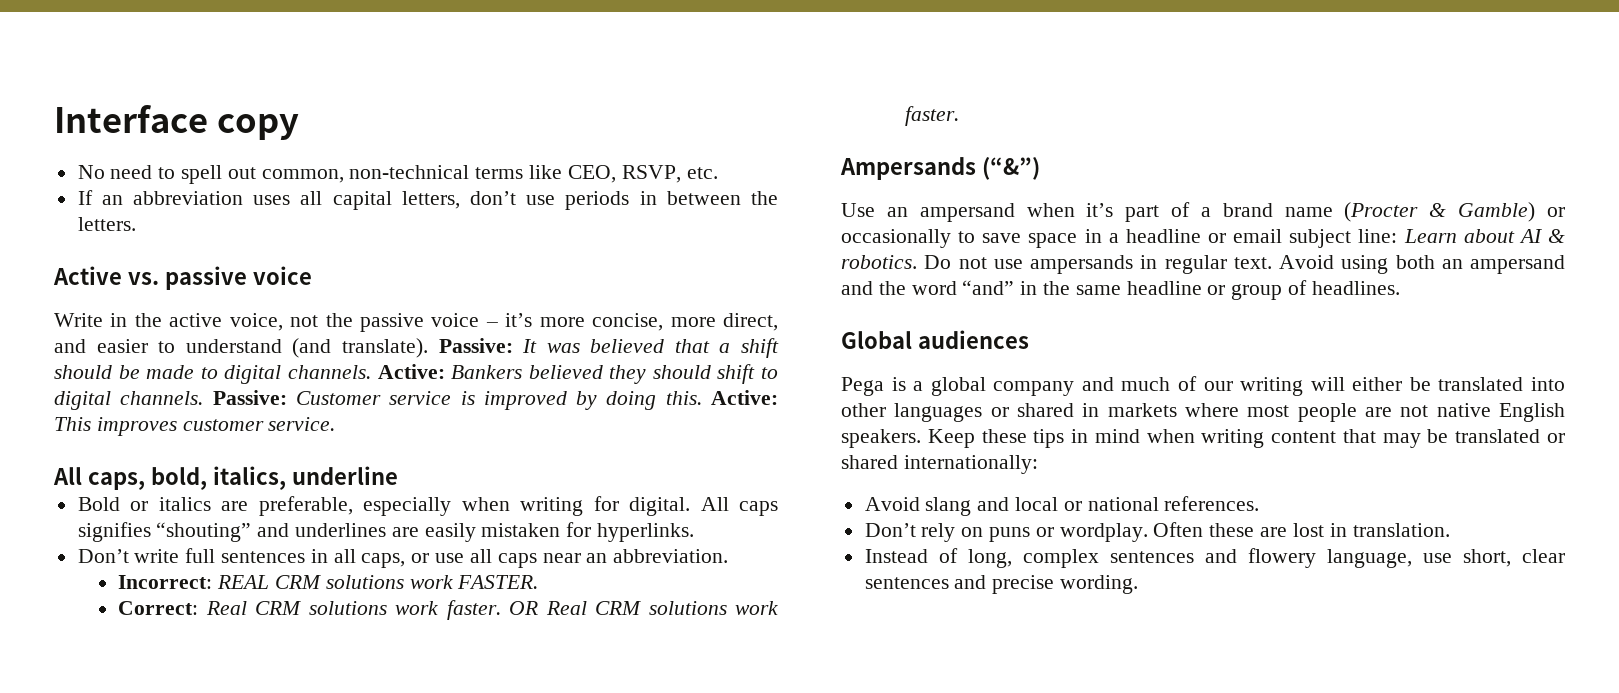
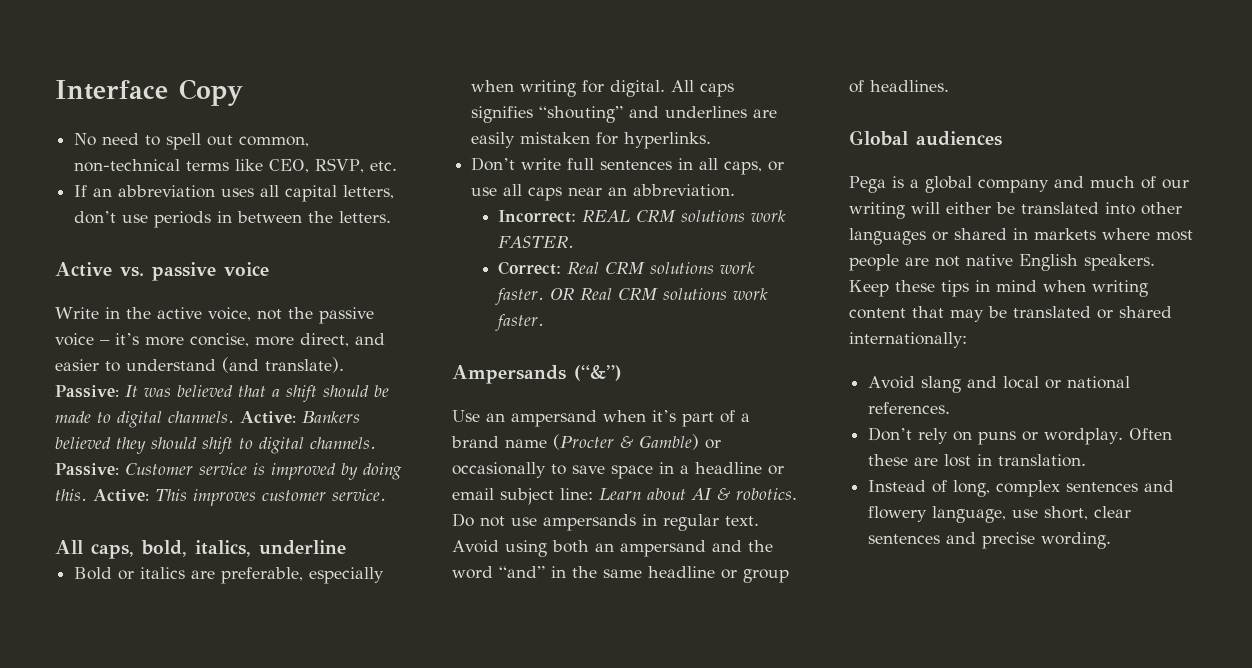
- Interface copy
+ Interface Copy

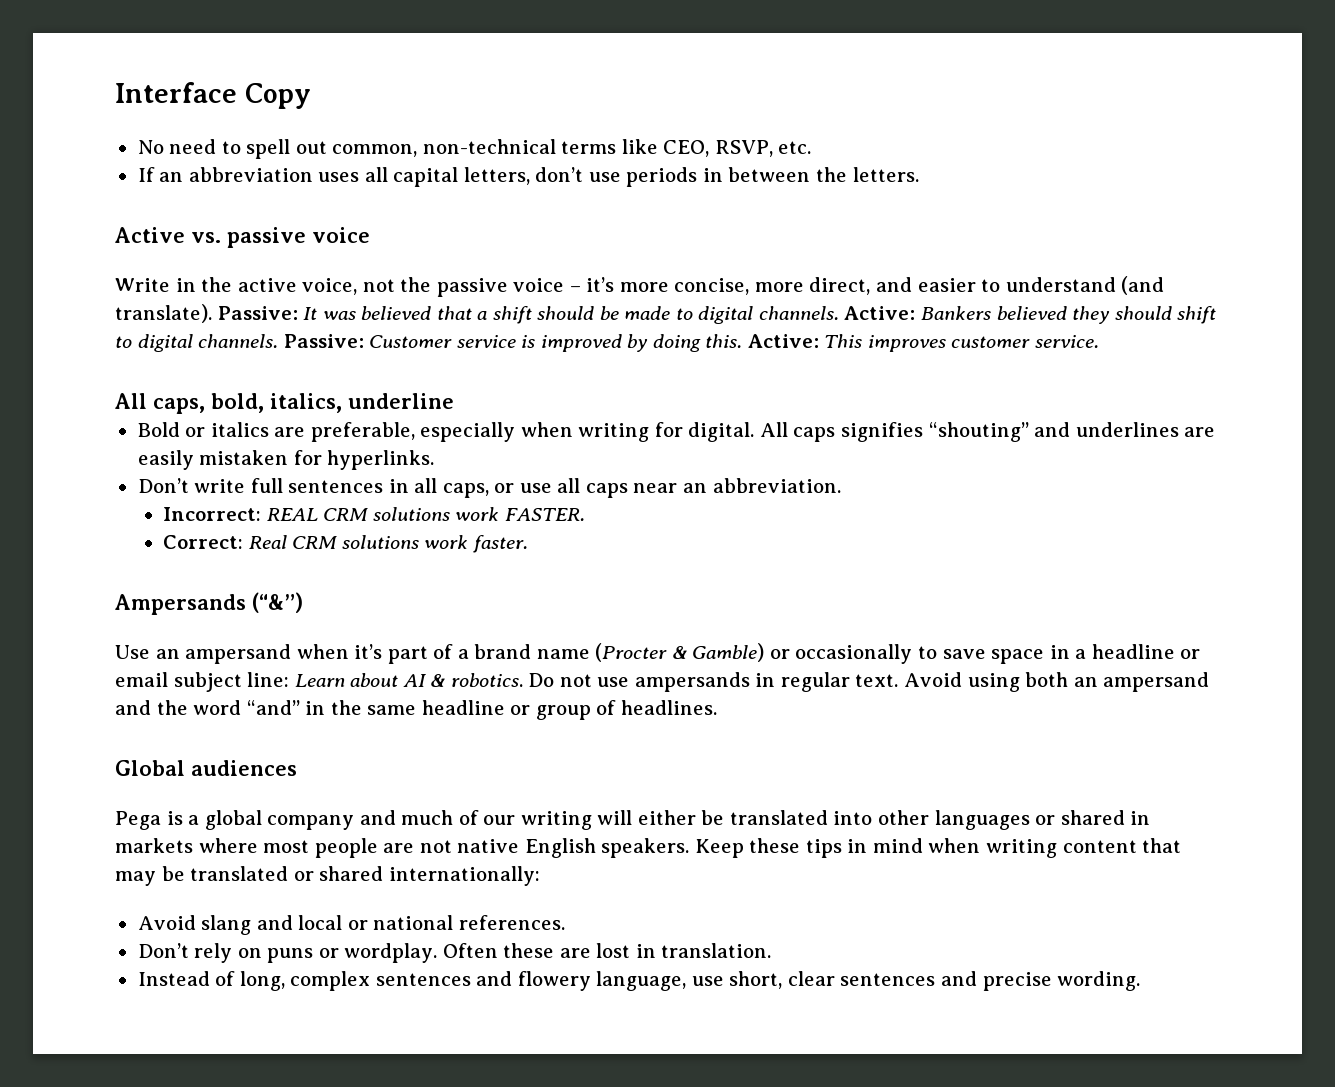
- OR Real CRM solutions work faster.

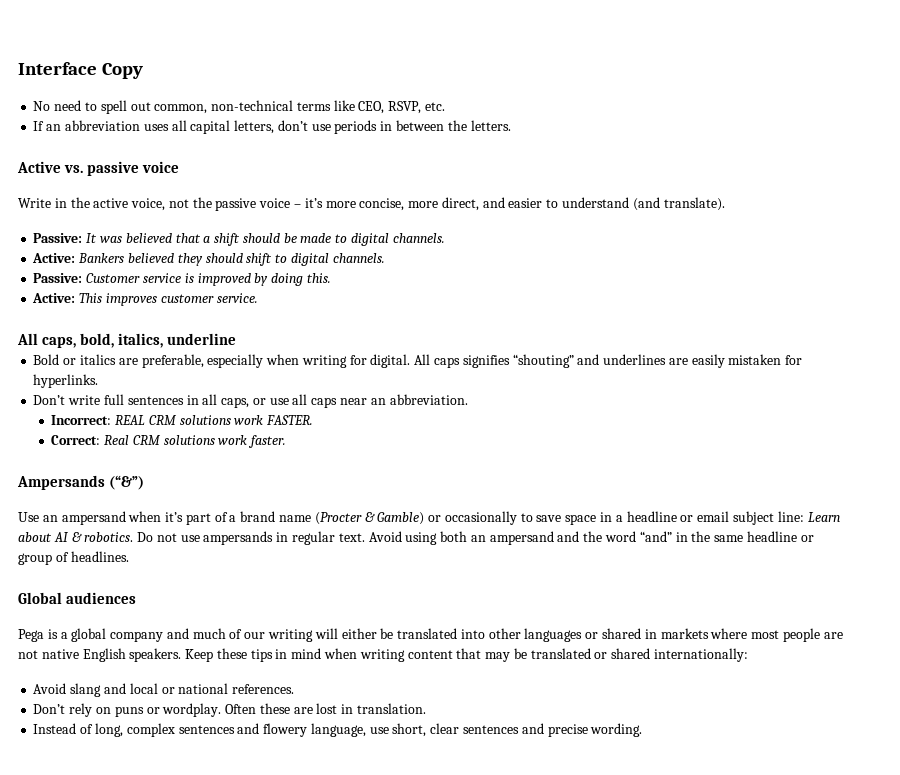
- Write in the active voice, not the passive voice – it’s more concise, more direct, and easier to understand (and translate). Passive: It was believed that a shift should be made to digital channels. Active: Bankers believed they should shift to digital channels. Passive: Customer service is improved by doing this. Active: This improves customer service.
+ Write in the active voice, not the passive voice – it’s more concise, more direct, and easier to understand (and translate).
+ Passive: It was believed that a shift should be made to digital channels.
+ Active: Bankers believed they should shift to digital channels.
+ Passive: Customer service is improved by doing this.
+ Active: This improves customer service.

